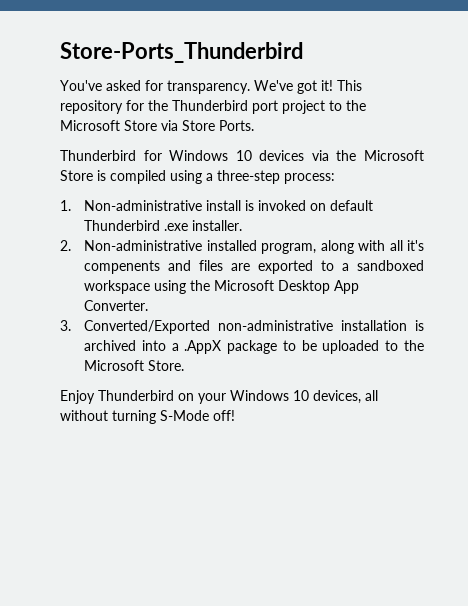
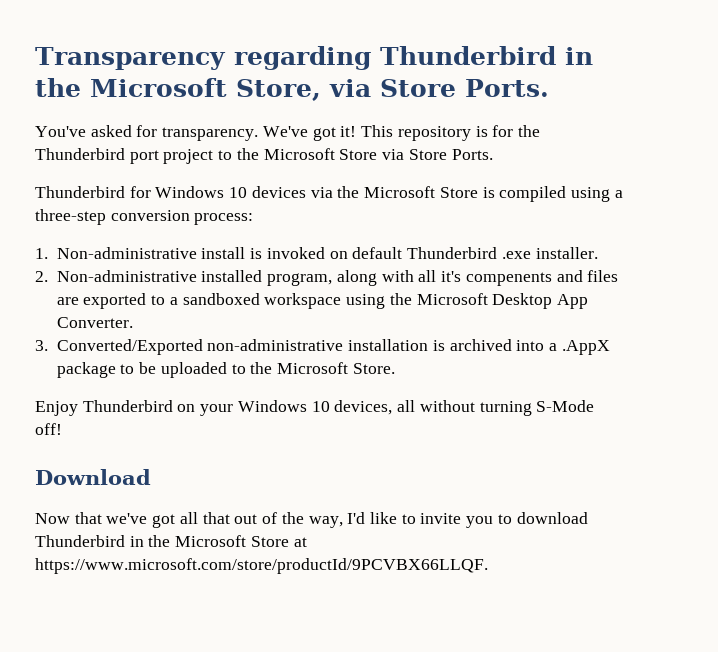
- Store-Ports_Thunderbird
+ Transparency regarding Thunderbird in the Microsoft Store, via Store Ports.
- This repository for the Thunderbird port project to the Microsoft Store via Store Ports.
+ This repository is for the Thunderbird port project to the Microsoft Store via Store Ports.
- Thunderbird for Windows 10 devices via the Microsoft Store is compiled using a three-step process:
+ Thunderbird for Windows 10 devices via the Microsoft Store is compiled using a three-step conversion process:
+ Download
+ Now that we've got all that out of the way, I'd like to invite you to download Thunderbird in the Microsoft Store at https://www.microsoft.com/store/productId/9PCVBX66LLQF.

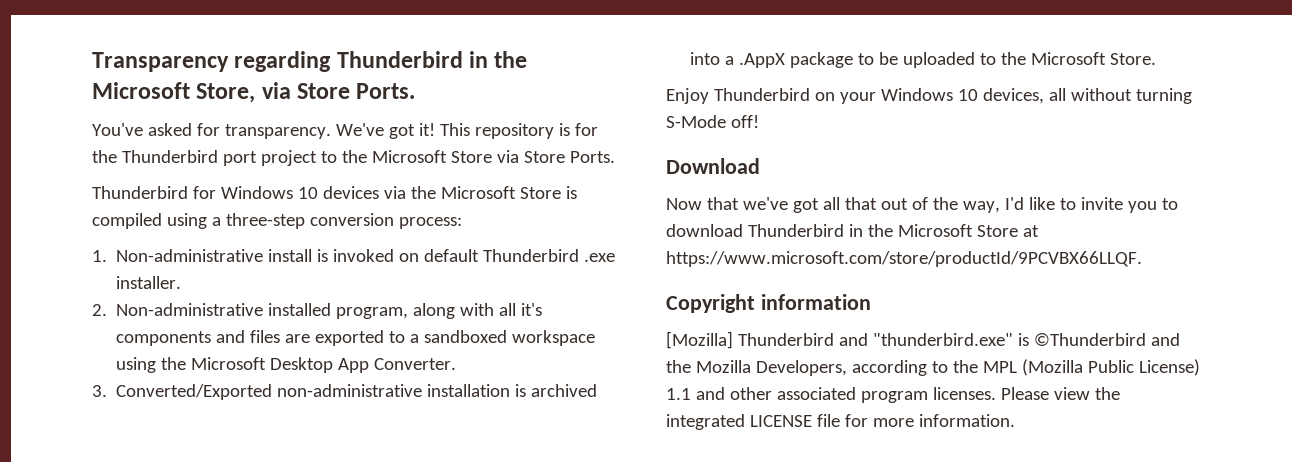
- 2. Non-administrative installed program, along with all it's compenents and files are exported to a sandboxed workspace using the Microsoft Desktop App Converter.
+ 2. Non-administrative installed program, along with all it's components and files are exported to a sandboxed workspace using the Microsoft Desktop App Converter.
+ Copyright information
+ [Mozilla] Thunderbird and "thunderbird.exe" is ©Thunderbird and the Mozilla Developers, according to the MPL (Mozilla Public License) 1.1 and other associated program licenses. Please view the integrated LICENSE file for more information.

